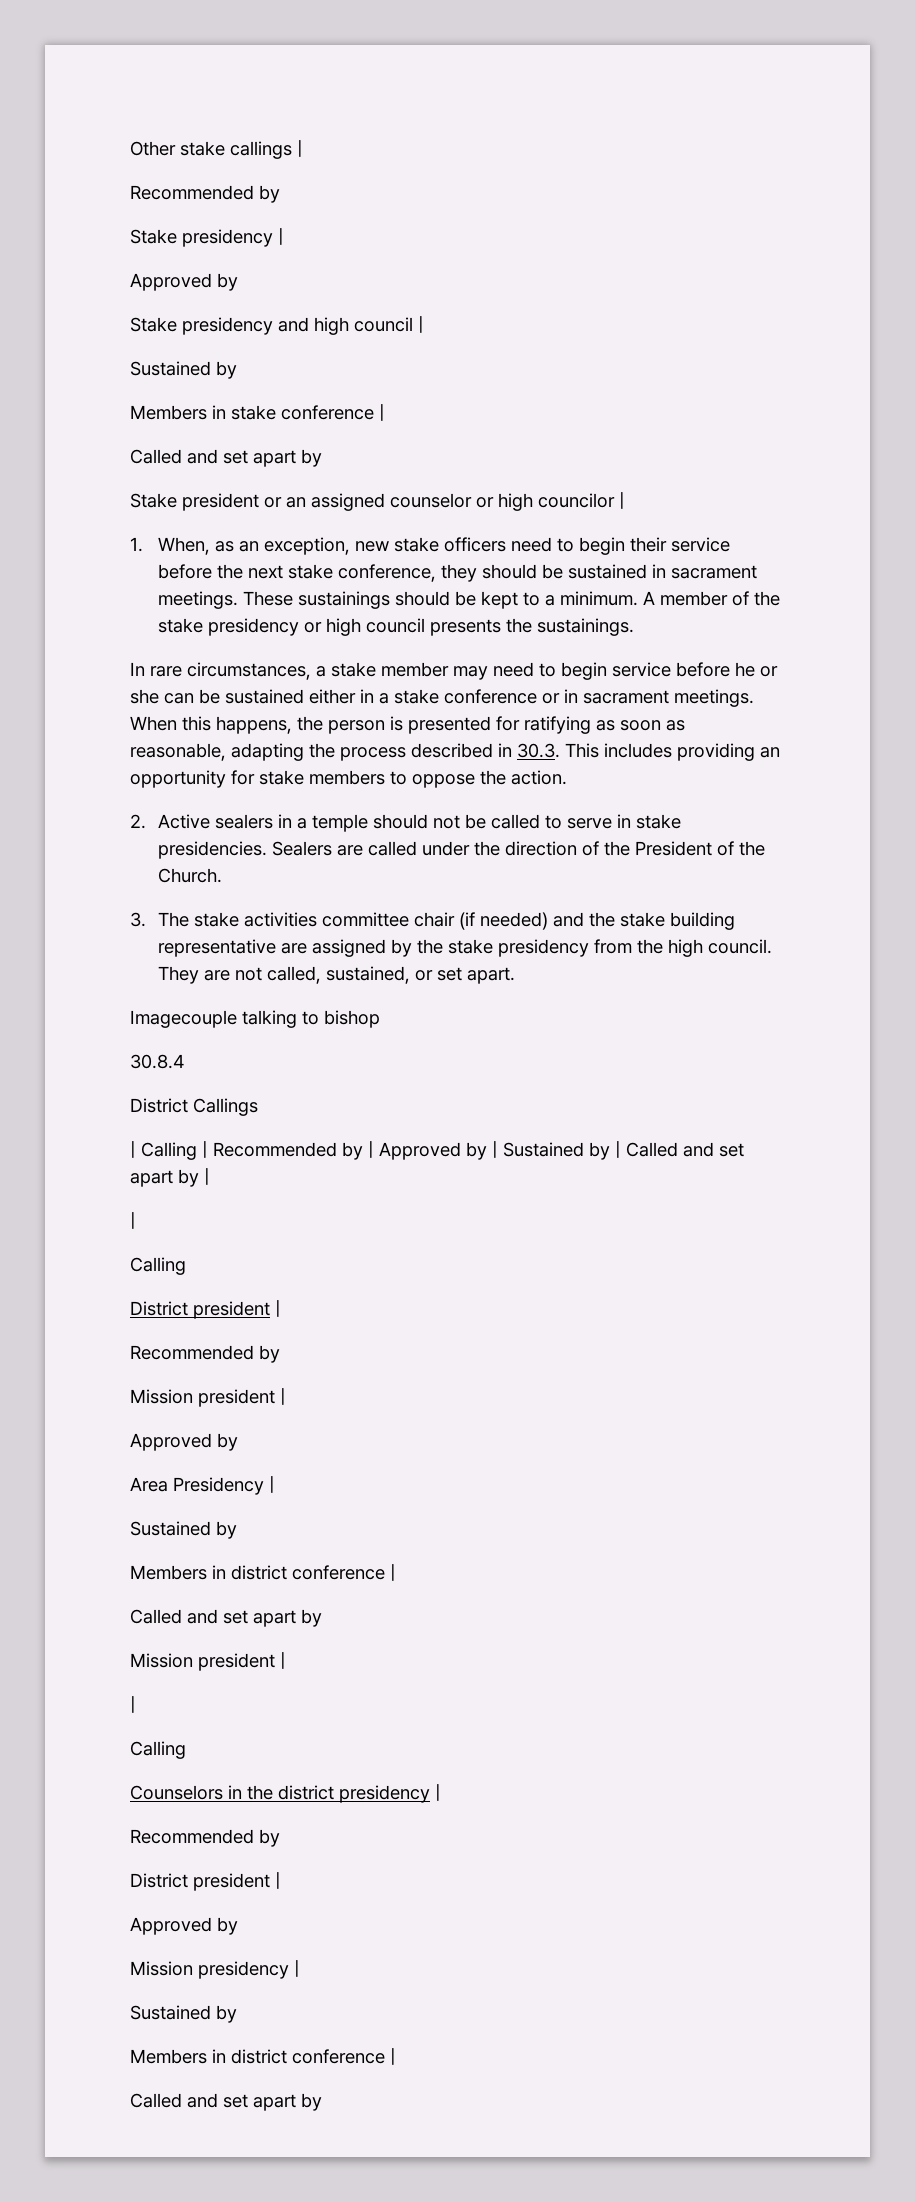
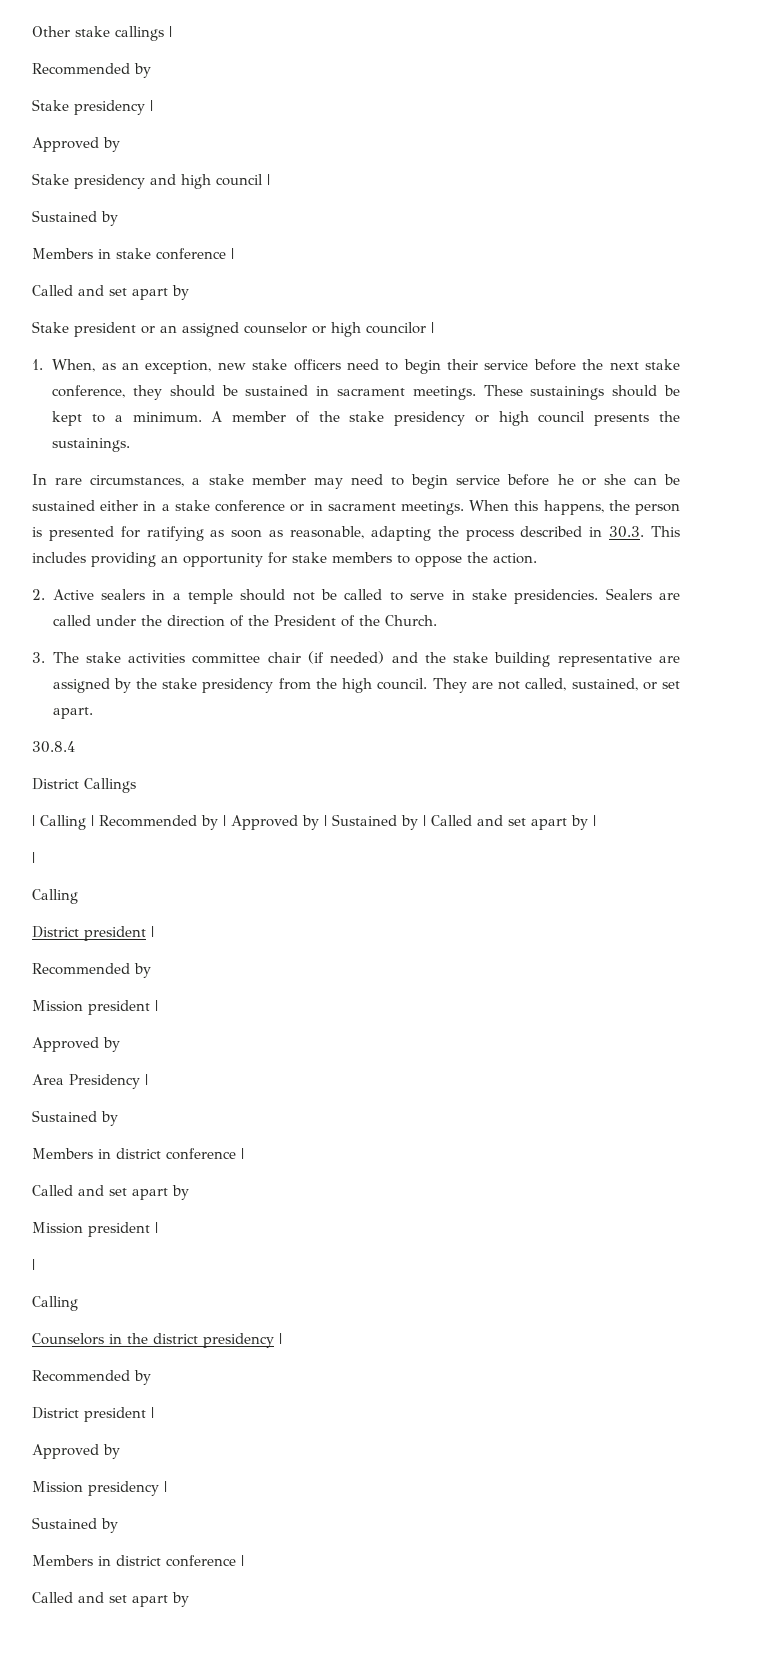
- Imagecouple talking to bishop

